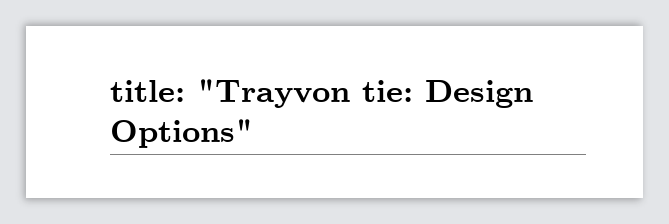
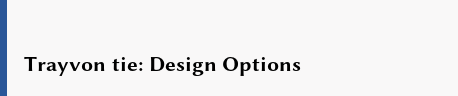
- title: "Trayvon tie: Design Options"
+ Trayvon tie: Design Options

